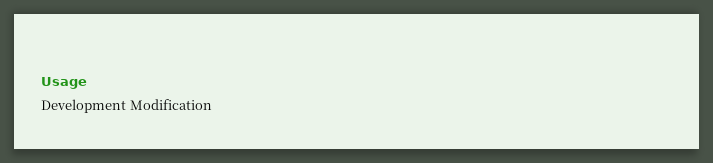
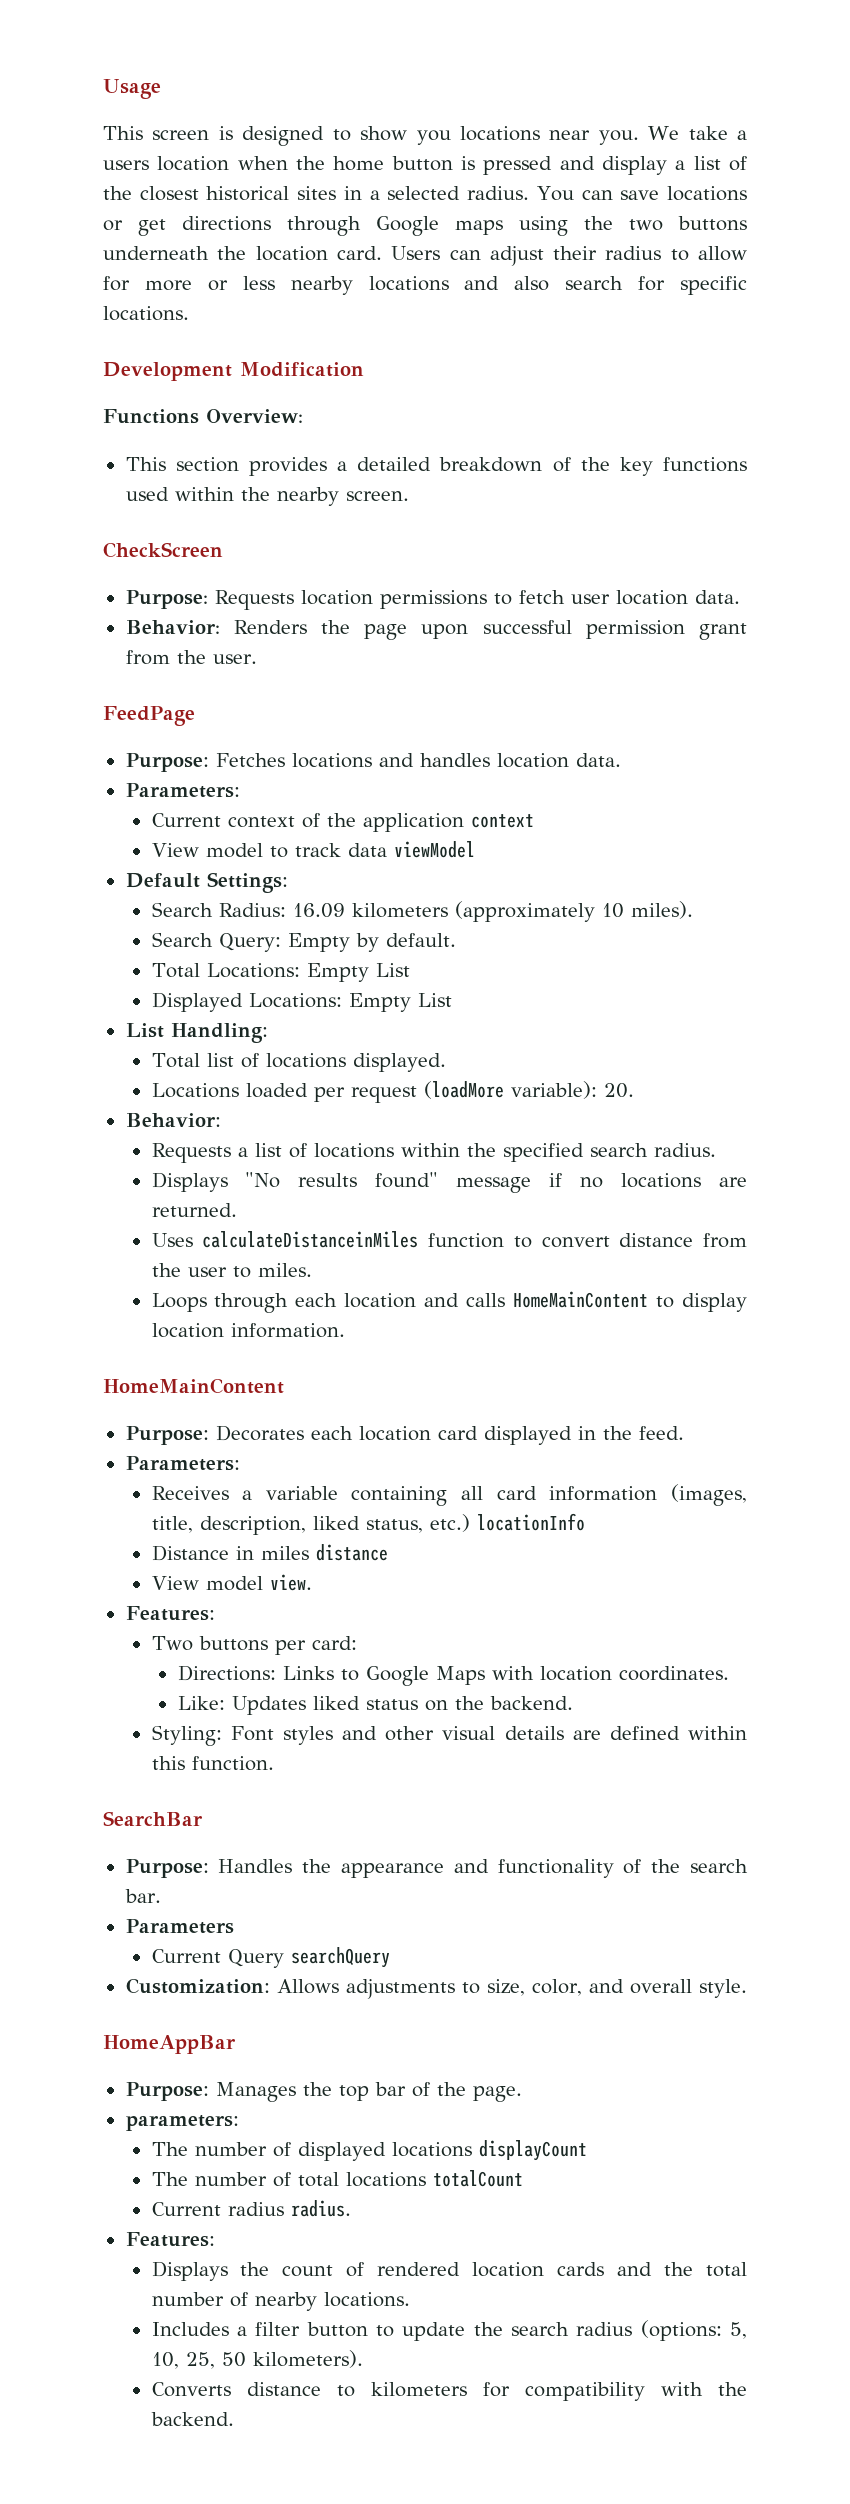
+ This screen is designed to show you locations near you. We take a users location when the home button is pressed and display a list of the closest historical sites in a selected radius. You can save locations or get directions through Google maps using the two buttons underneath the location card. Users can adjust their radius to allow for more or less nearby locations and also search for specific locations.
  Development Modification
+ Functions Overview:
+ This section provides a detailed breakdown of the key functions used within the nearby screen.
+ CheckScreen
+ Purpose: Requests location permissions to fetch user location data.
+ Behavior: Renders the page upon successful permission grant from the user.
+ FeedPage
+ Purpose: Fetches locations and handles location data.
+ Parameters:
+ Current context of the application context
+ View model to track data viewModel
+ Default Settings:
+ Search Radius: 16.09 kilometers (approximately 10 miles).
+ Search Query: Empty by default.
+ Total Locations: Empty List
+ Displayed Locations: Empty List
+ List Handling:
+ Total list of locations displayed.
+ Locations loaded per request (loadMore variable): 20.
+ Behavior:
+ Requests a list of locations within the specified search radius.
+ Displays "No results found" message if no locations are returned.
+ Uses calculateDistanceinMiles function to convert distance from the user to miles.
+ Loops through each location and calls HomeMainContent to display location information.
+ HomeMainContent
+ Purpose: Decorates each location card displayed in the feed.
+ Parameters:
+ Receives a variable containing all card information (images, title, description, liked status, etc.) locationInfo
+ Distance in miles distance
+ View model view.
+ Features:
+ Two buttons per card:
+ Directions: Links to Google Maps with location coordinates.
+ Like: Updates liked status on the backend.
+ Styling: Font styles and other visual details are defined within this function.
+ SearchBar
+ Purpose: Handles the appearance and functionality of the search bar.
+ Parameters
+ Current Query searchQuery
+ Customization: Allows adjustments to size, color, and overall style.
+ HomeAppBar
+ Purpose: Manages the top bar of the page.
+ parameters:
+ The number of displayed locations displayCount
+ The number of total locations totalCount
+ Current radius radius.
+ Features:
+ Displays the count of rendered location cards and the total number of nearby locations.
+ Includes a filter button to update the search radius (options: 5, 10, 25, 50 kilometers).
+ Converts distance to kilometers for compatibility with the backend.

